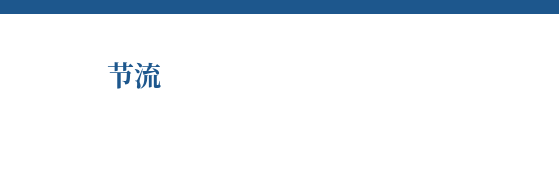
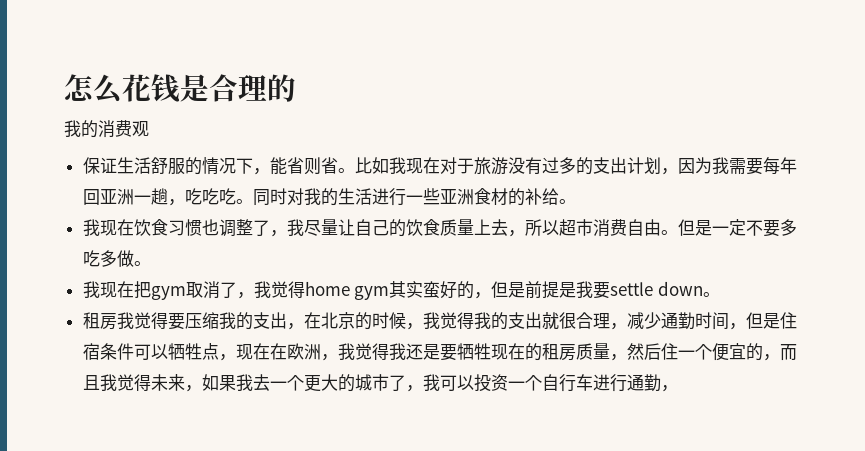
- 节流
+ 怎么花钱是合理的
+ 我的消费观
+ 保证生活舒服的情况下，能省则省。比如我现在对于旅游没有过多的支出计划，因为我需要每年回亚洲一趟，吃吃吃。同时对我的生活进行一些亚洲食材的补给。
+ 我现在饮食习惯也调整了，我尽量让自己的饮食质量上去，所以超市消费自由。但是一定不要多吃多做。
+ 我现在把gym取消了，我觉得home gym其实蛮好的，但是前提是我要settle down。
+ 租房我觉得要压缩我的支出，在北京的时候，我觉得我的支出就很合理，减少通勤时间，但是住宿条件可以牺牲点，现在在欧洲，我觉得我还是要牺牲现在的租房质量，然后住一个便宜的，而且我觉得未来，如果我去一个更大的城市了，我可以投资一个自行车进行通勤，

